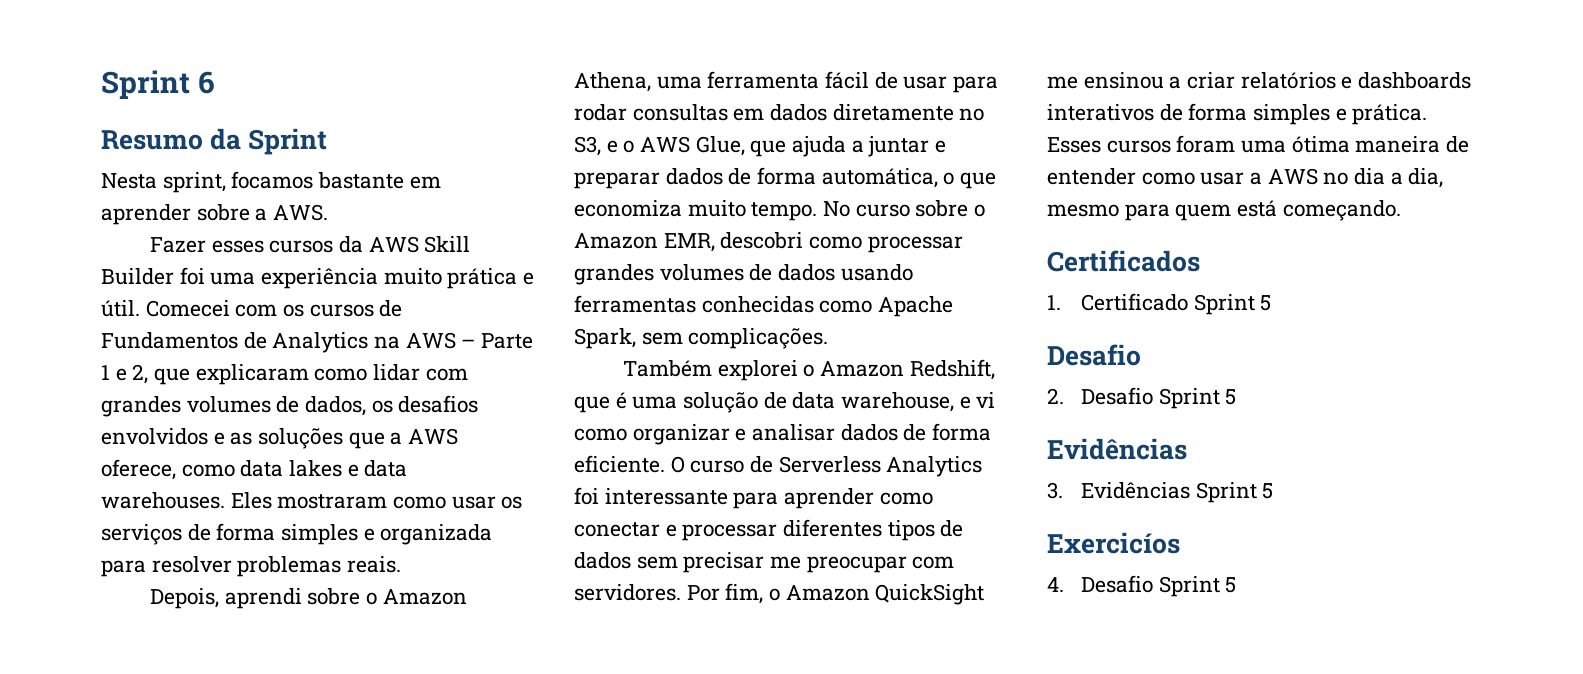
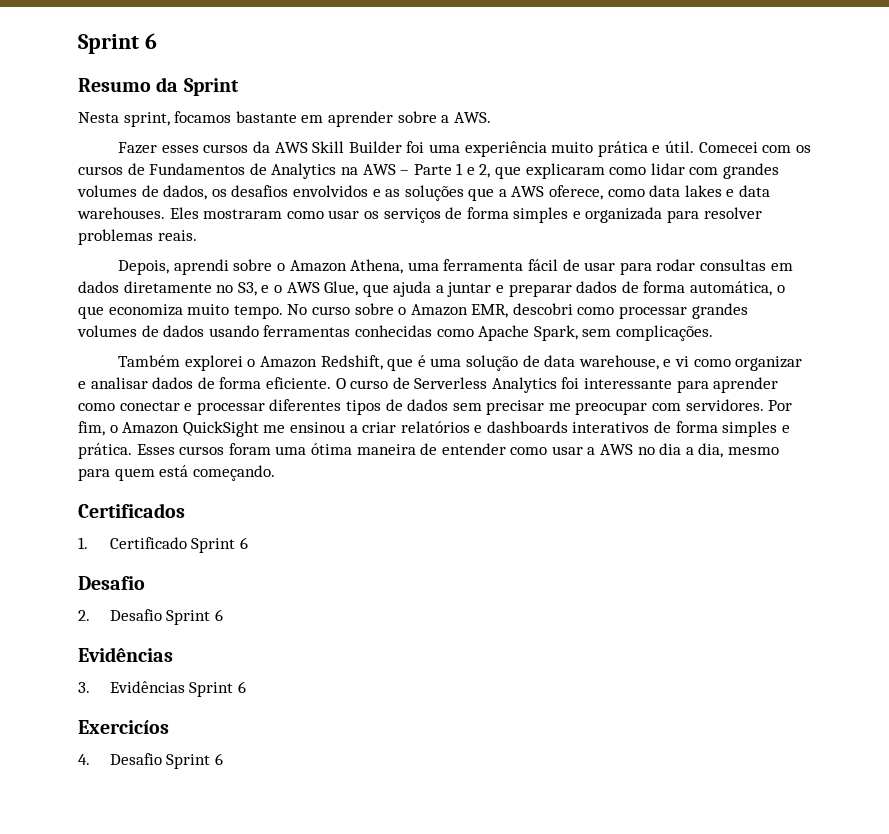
- 1. Certificado Sprint 5
+ 1. Certificado Sprint 6
- 2. Desafio Sprint 5
+ 2. Desafio Sprint 6
- 3. Evidências Sprint 5
+ 3. Evidências Sprint 6
- 4. Desafio Sprint 5
+ 4. Desafio Sprint 6

